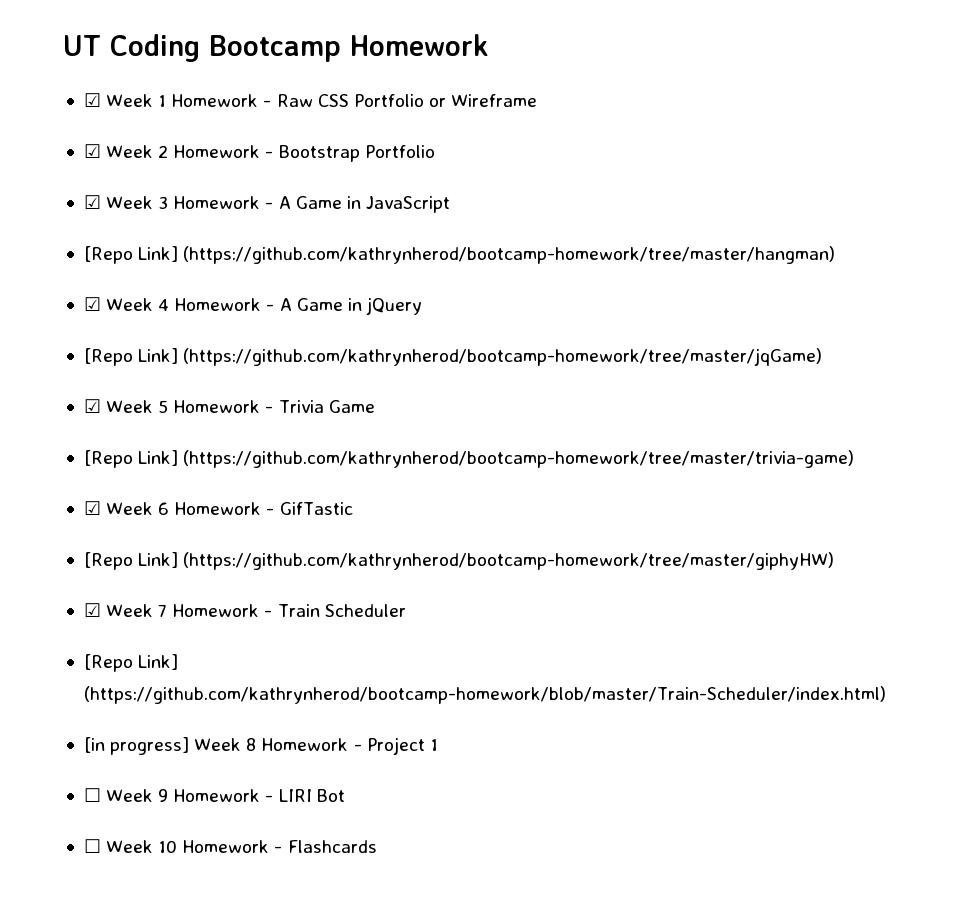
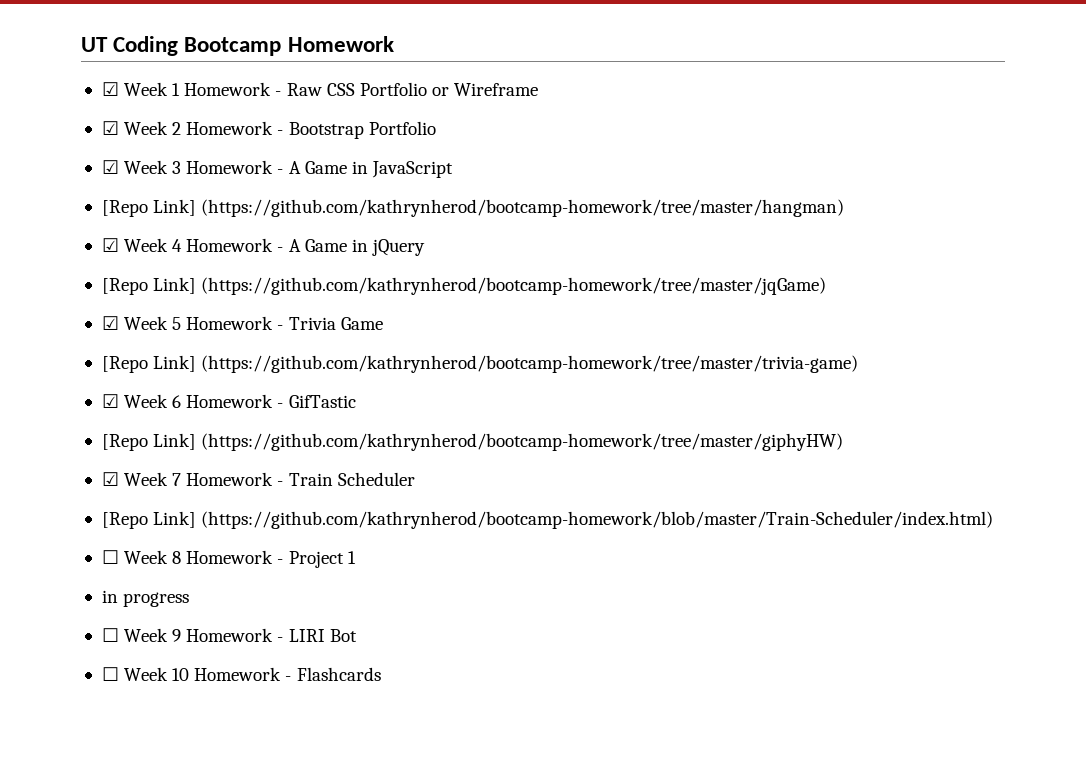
- [in progress] Week 8 Homework - Project 1
+ ☐ Week 8 Homework - Project 1
+ in progress

